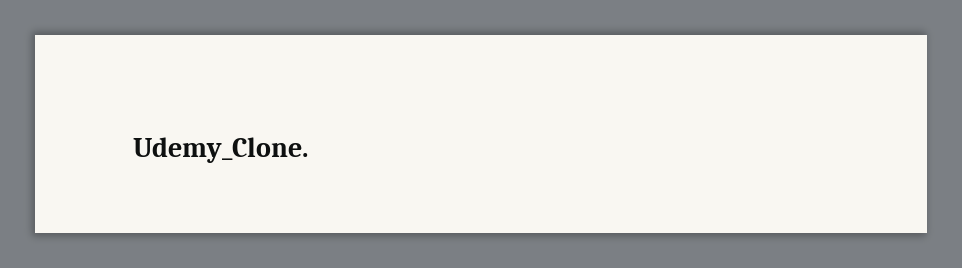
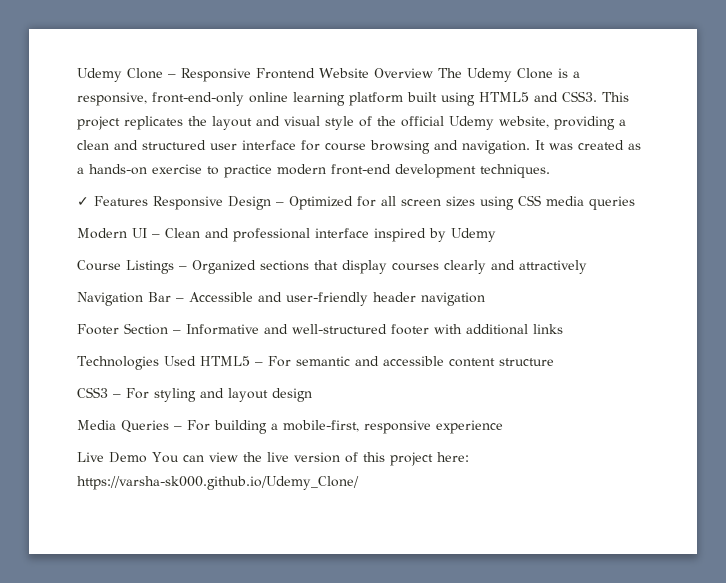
- Udemy_Clone.
+ Udemy Clone – Responsive Frontend Website Overview The Udemy Clone is a responsive, front-end-only online learning platform built using HTML5 and CSS3. This project replicates the layout and visual style of the official Udemy website, providing a clean and structured user interface for course browsing and navigation. It was created as a hands-on exercise to practice modern front-end development techniques.
+ ✓ Features Responsive Design – Optimized for all screen sizes using CSS media queries
+ Modern UI – Clean and professional interface inspired by Udemy
+ Course Listings – Organized sections that display courses clearly and attractively
+ Navigation Bar – Accessible and user-friendly header navigation
+ Footer Section – Informative and well-structured footer with additional links
+ Technologies Used HTML5 – For semantic and accessible content structure
+ CSS3 – For styling and layout design
+ Media Queries – For building a mobile-first, responsive experience
+ Live Demo You can view the live version of this project here: https://varsha-sk000.github.io/Udemy_Clone/

